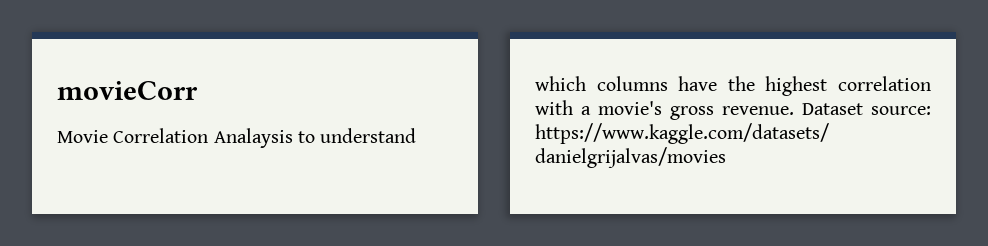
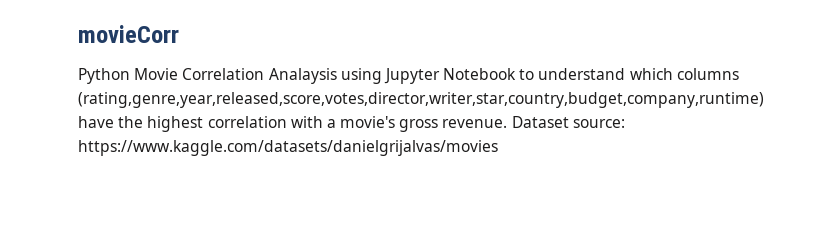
- Movie Correlation Analaysis to understand which columns have the highest correlation with a movie's gross revenue.
+ Python Movie Correlation Analaysis using Jupyter Notebook to understand which columns (rating,genre,year,released,score,votes,director,writer,star,country,budget,company,runtime) have the highest correlation with a movie's gross revenue.

